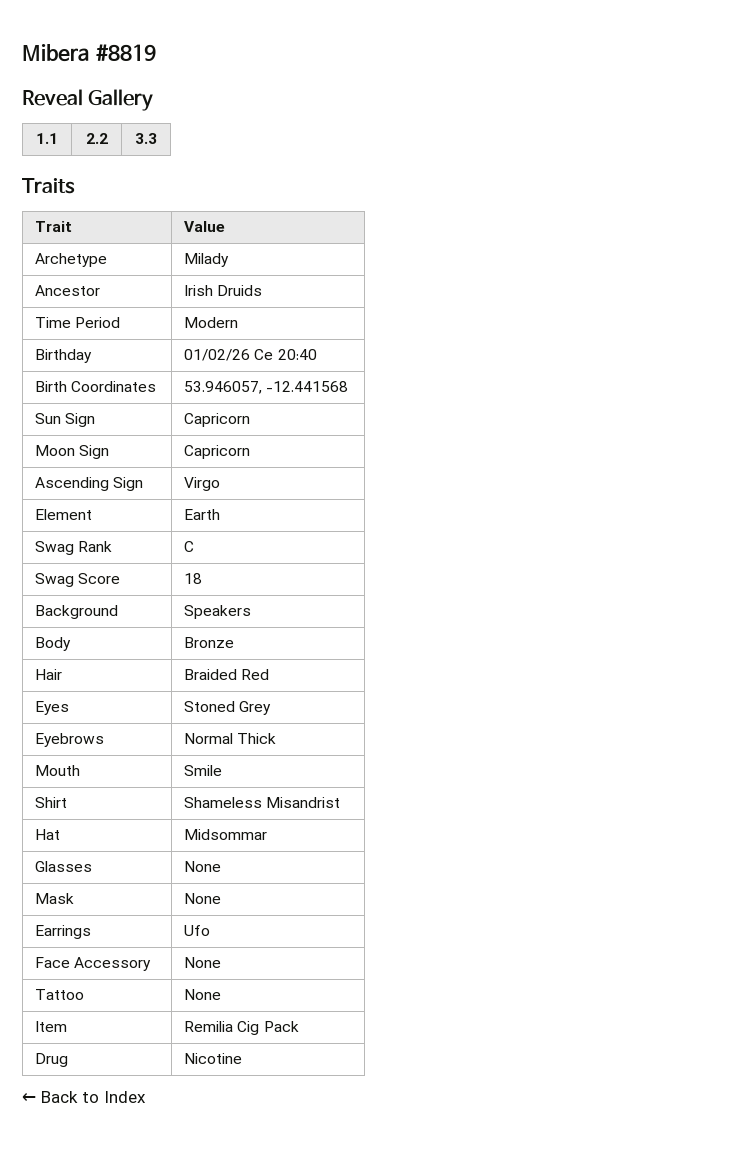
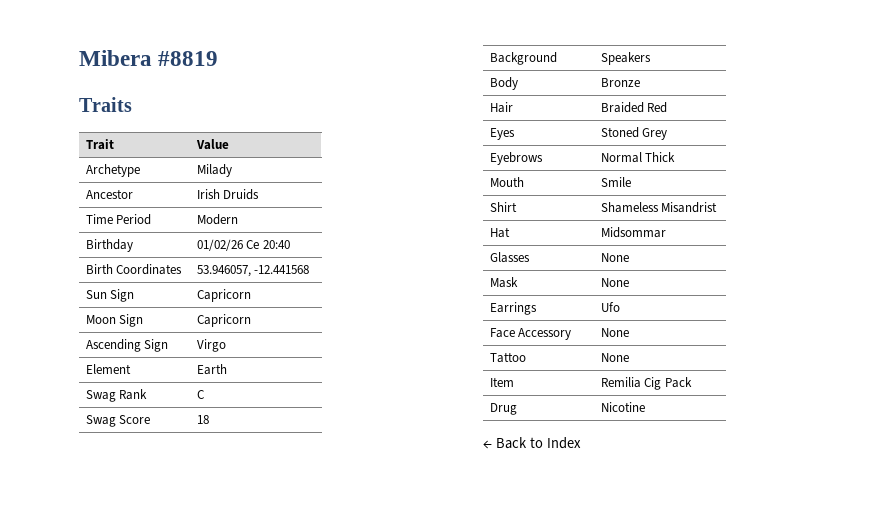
- Reveal Gallery
- 1.1 | 2.2 | 3.3

